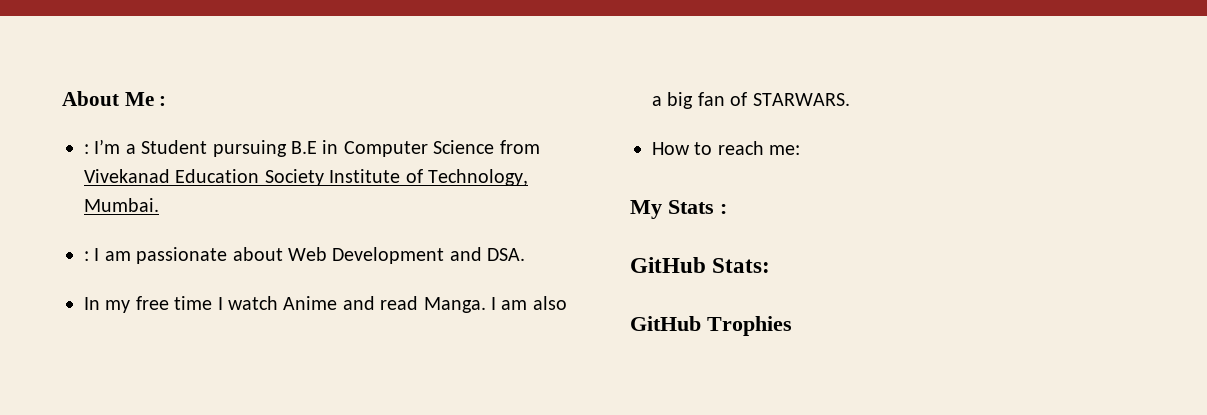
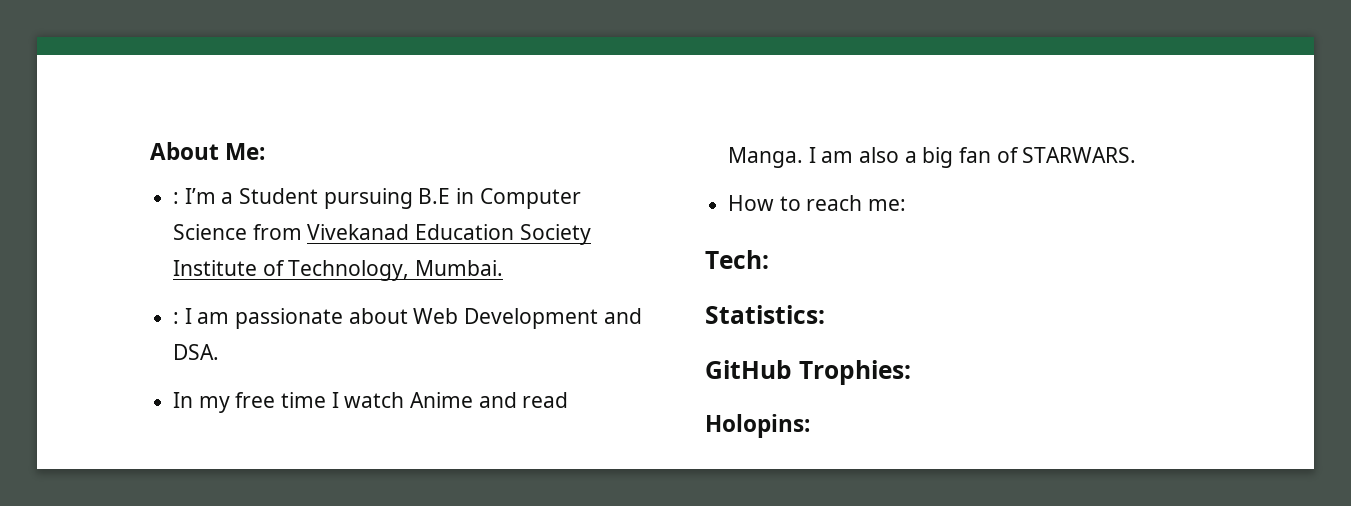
- About Me :
+ About Me:
- My Stats :
- GitHub Stats:
- GitHub Trophies
+ Tech:
+ Statistics:
+ GitHub Trophies:
+ Holopins:

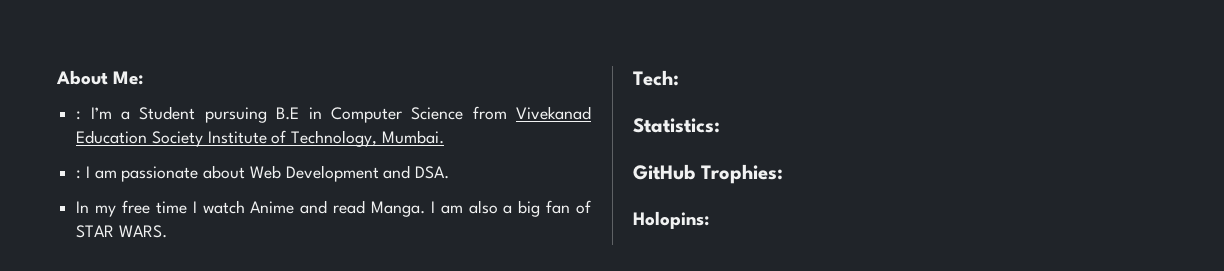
- I am also a big fan of STARWARS.
- How to reach me:
+ I am also a big fan of STAR WARS.

